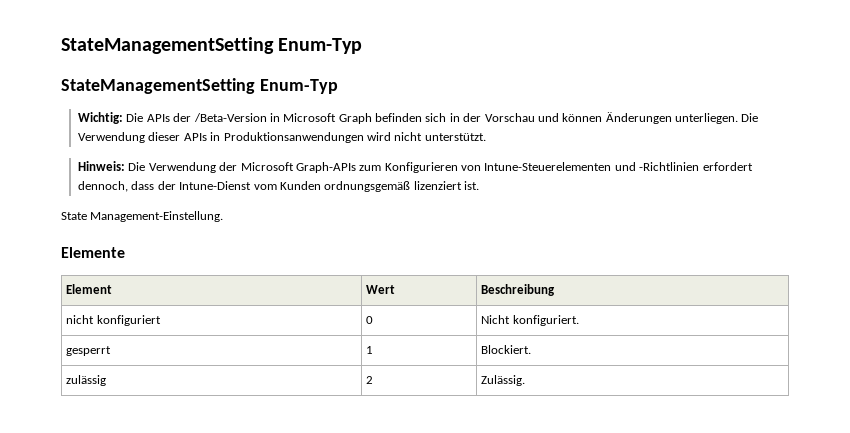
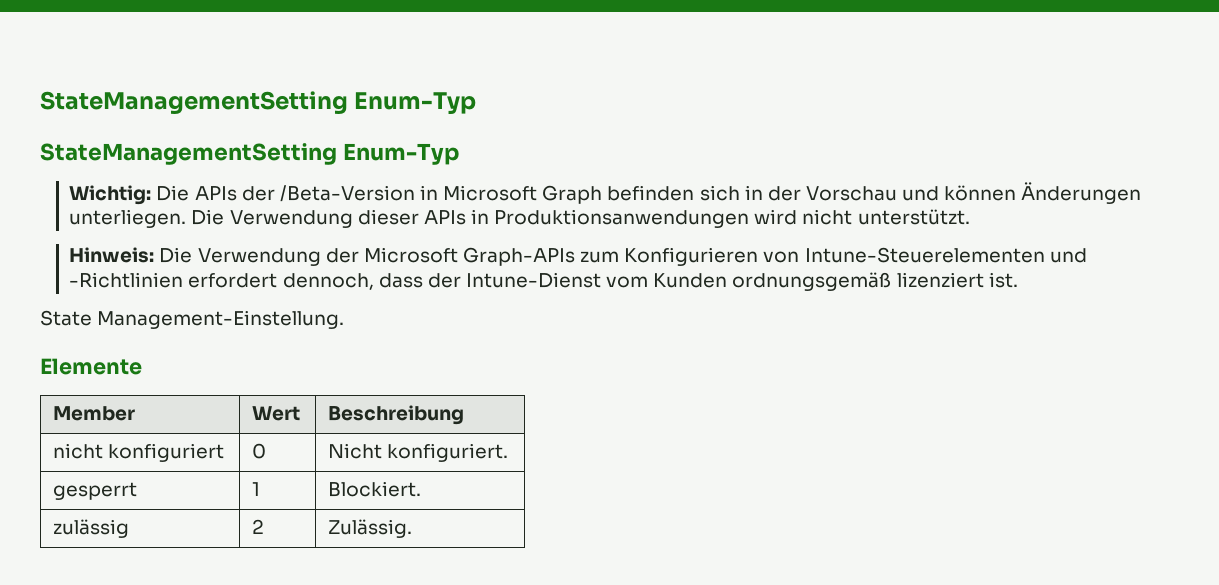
- Element | Wert | Beschreibung
+ Member | Wert | Beschreibung

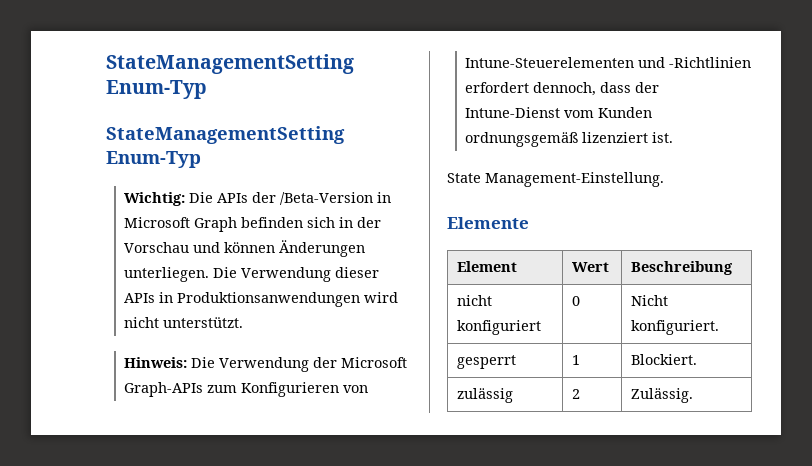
- Member | Wert | Beschreibung
+ Element | Wert | Beschreibung

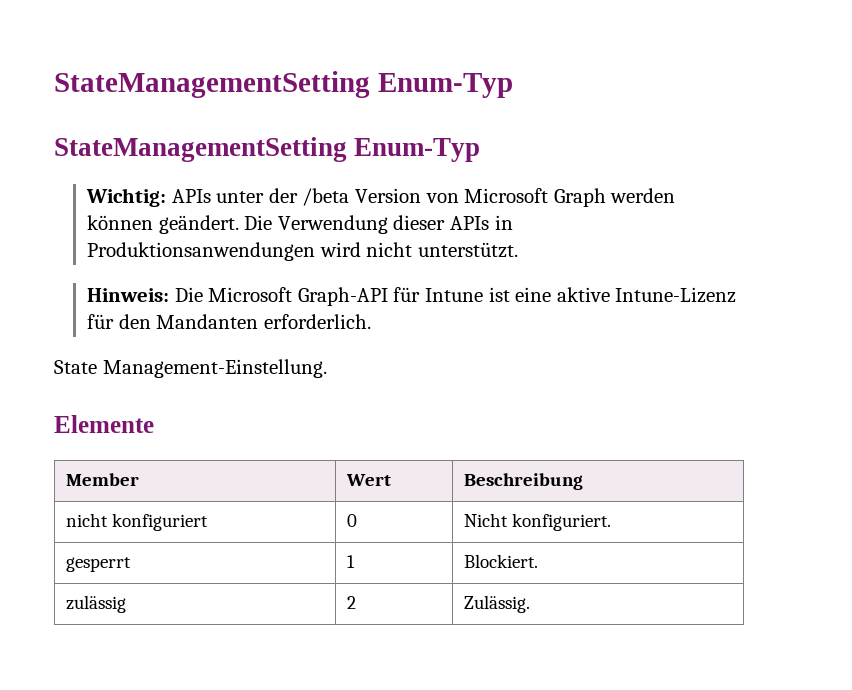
- Wichtig: Die APIs der /Beta-Version in Microsoft Graph befinden sich in der Vorschau und können Änderungen unterliegen.
+ Wichtig: APIs unter der /beta Version von Microsoft Graph werden können geändert.
- Hinweis: Die Verwendung der Microsoft Graph-APIs zum Konfigurieren von Intune-Steuerelementen und -Richtlinien erfordert dennoch, dass der Intune-Dienst vom Kunden ordnungsgemäß lizenziert ist.
+ Hinweis: Die Microsoft Graph-API für Intune ist eine aktive Intune-Lizenz für den Mandanten erforderlich.
- Element | Wert | Beschreibung
+ Member | Wert | Beschreibung

